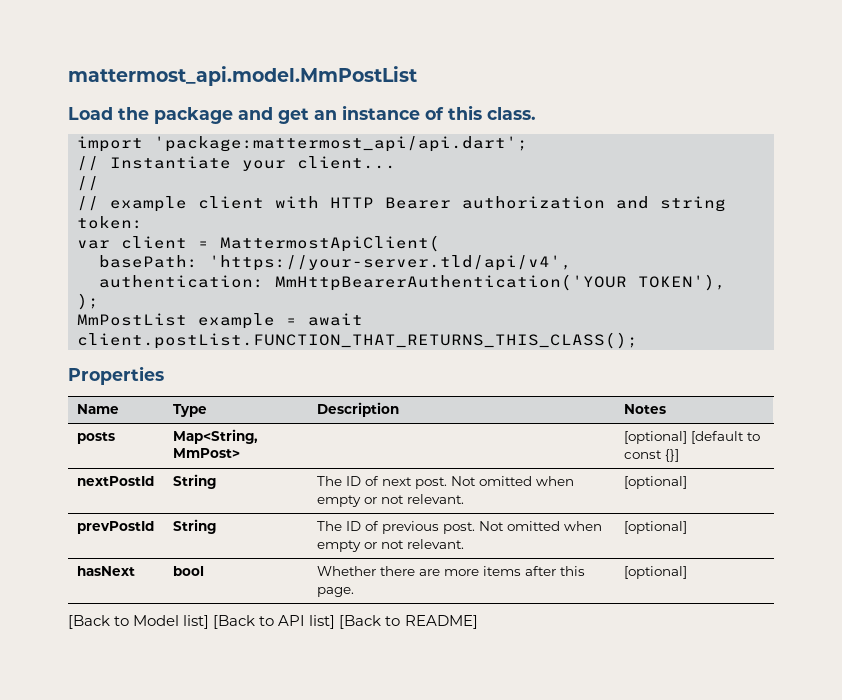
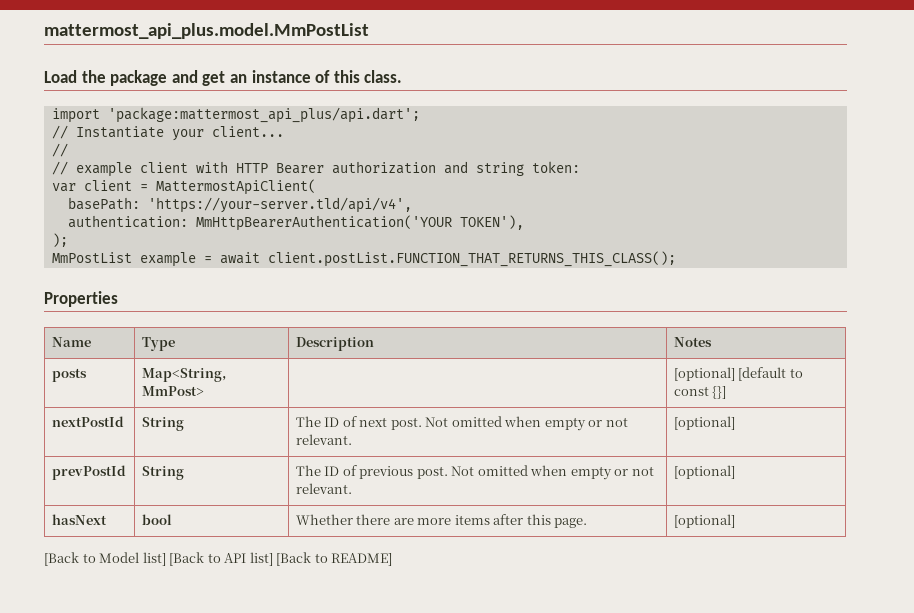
- mattermost_api.model.MmPostList
+ mattermost_api_plus.model.MmPostList
- import 'package:mattermost_api/api.dart';
+ import 'package:mattermost_api_plus/api.dart';

